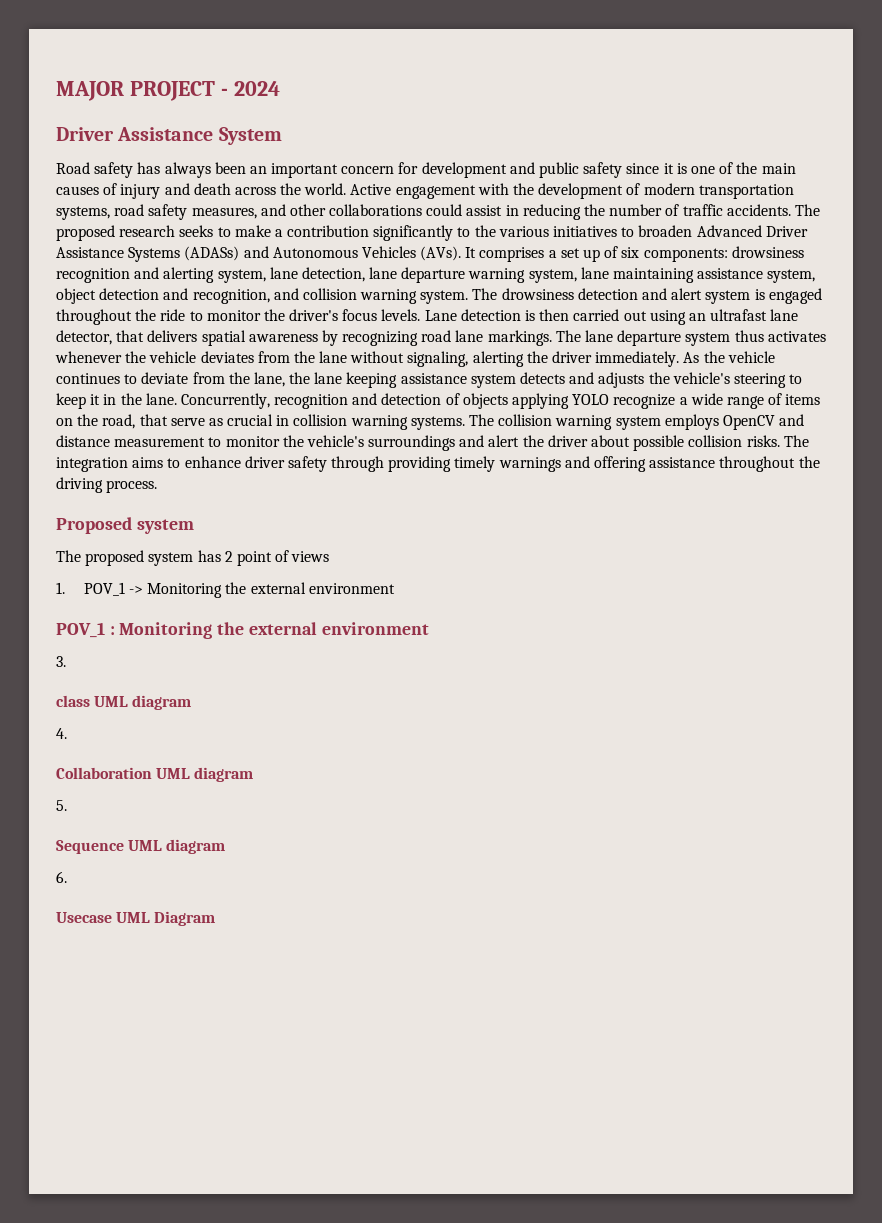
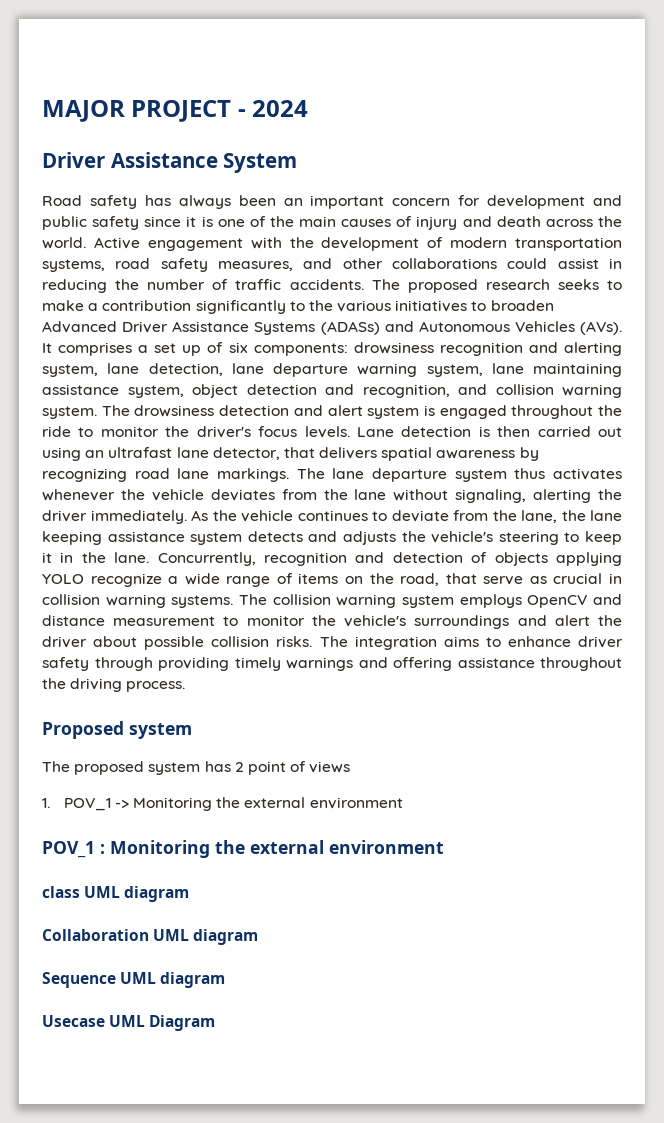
- 3.
- 4.
- 5.
- 6.

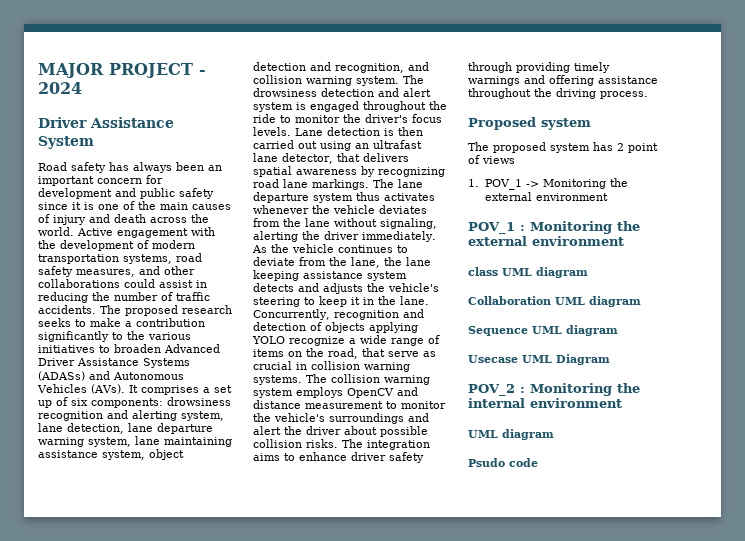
+ POV_2 : Monitoring the internal environment
+ UML diagram
+ Psudo code

